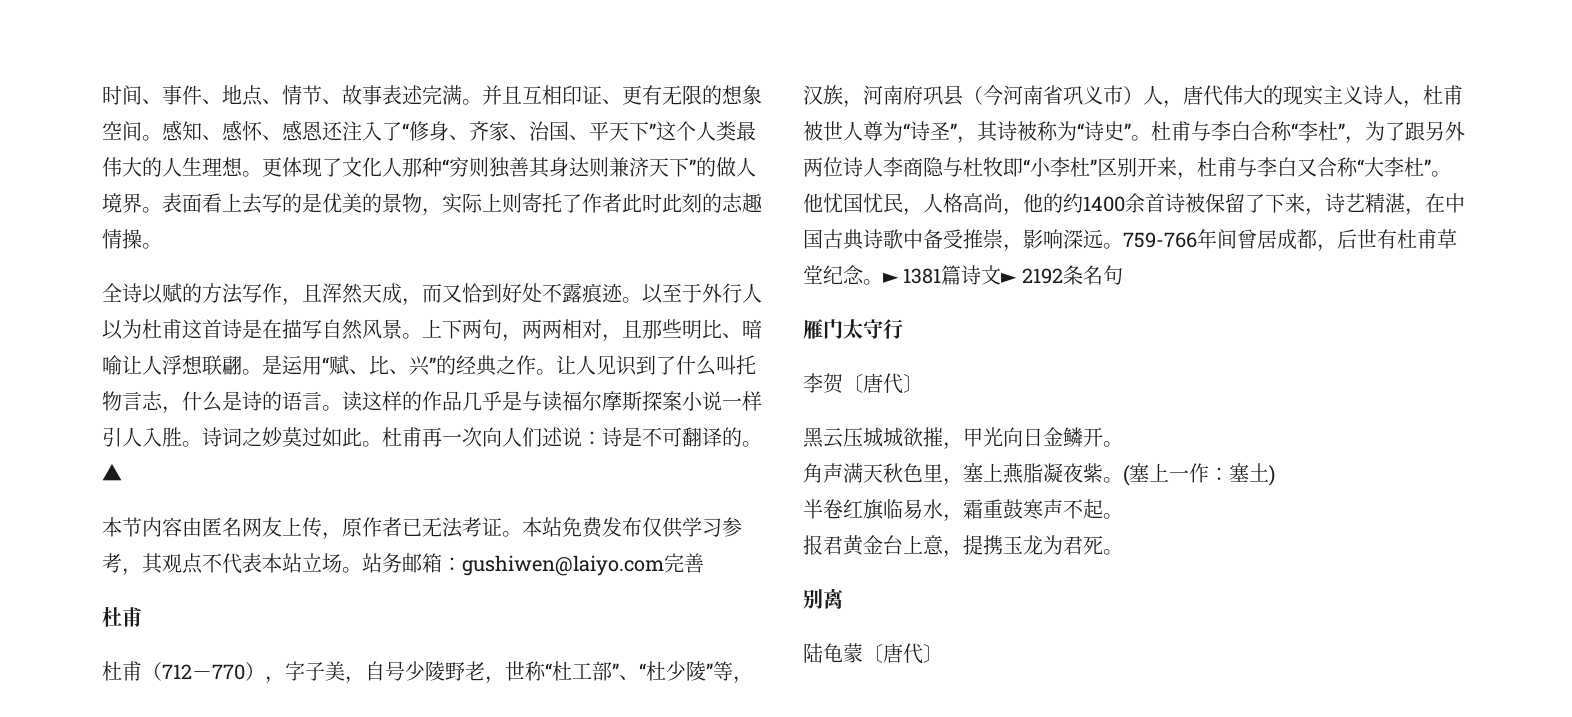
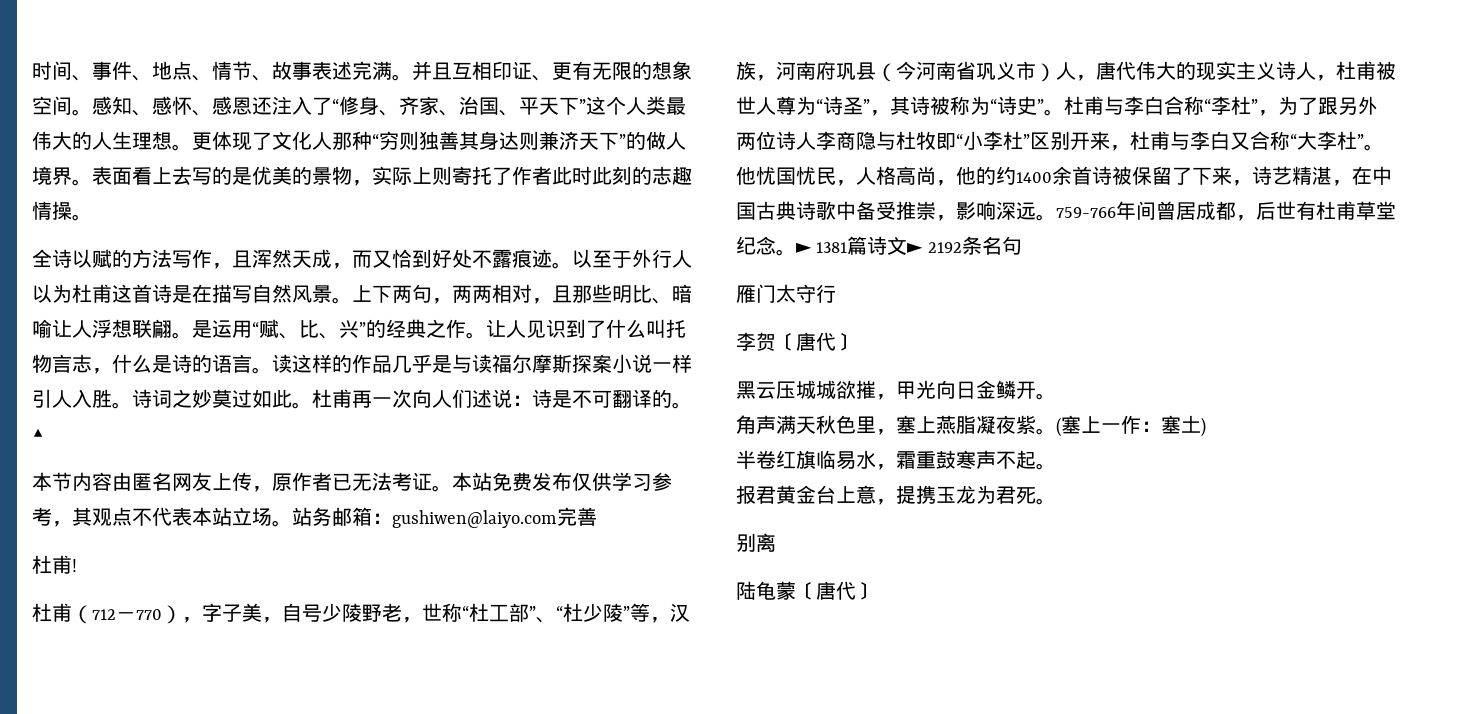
  站务邮箱：gushiwen@laiyo.com完善
- 杜甫
+ 杜甫!

